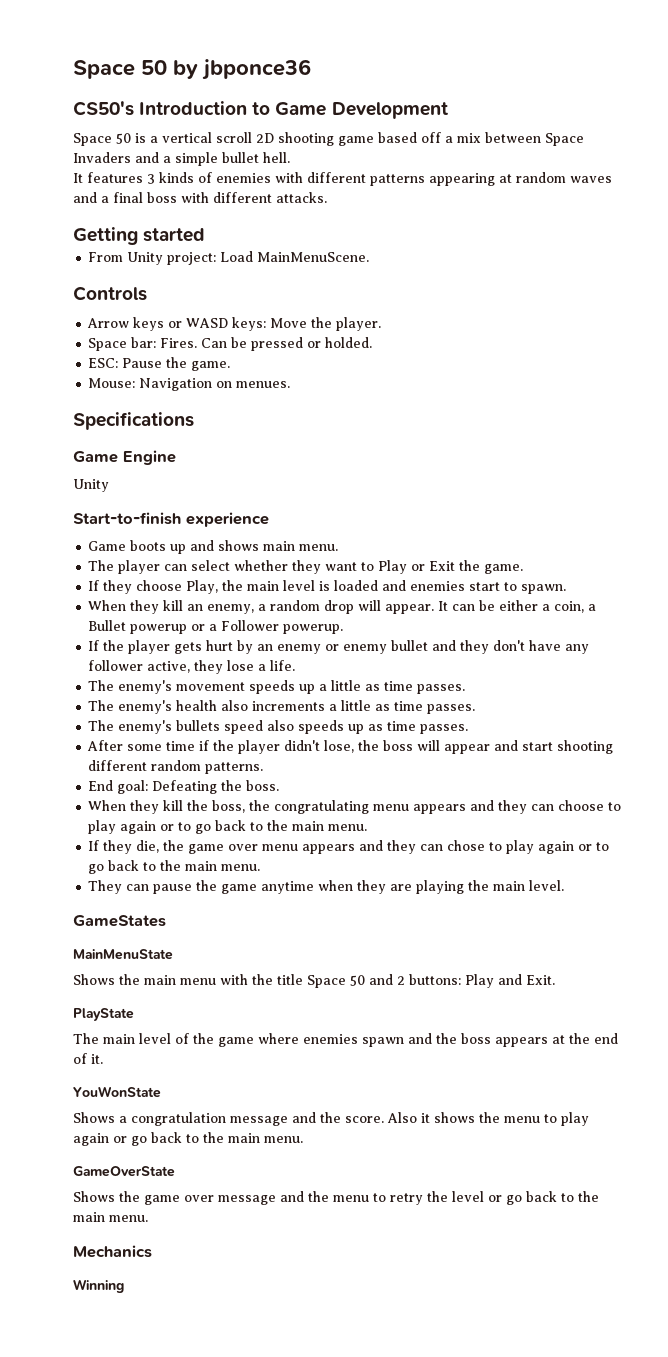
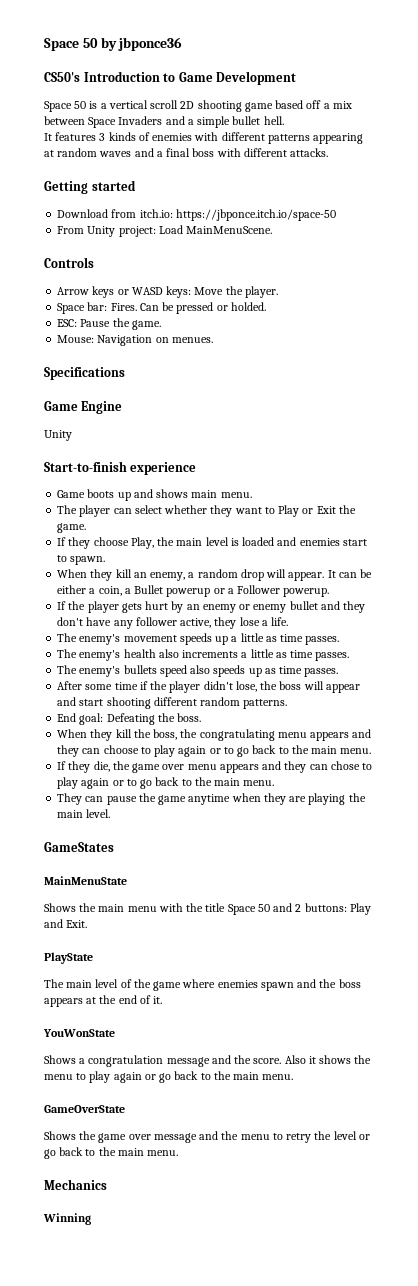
+ Download from itch.io: https://jbponce.itch.io/space-50

